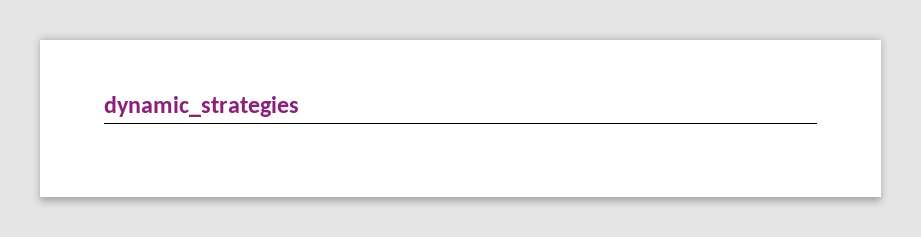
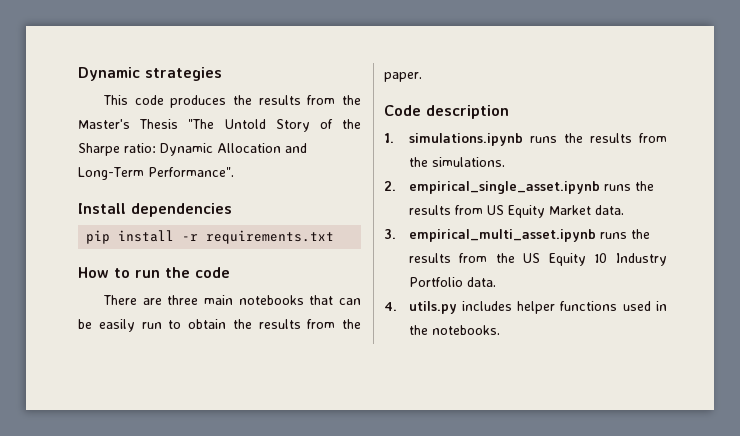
- dynamic_strategies
+ Dynamic strategies
+ This code produces the results from the Master's Thesis "The Untold Story of the Sharpe ratio: Dynamic Allocation and Long-Term Performance".
+ Install dependencies
+ pip install -r requirements.txt
+ How to run the code
+ There are three main notebooks that can be easily run to obtain the results from the paper.
+ Code description
+ 1. simulations.ipynb runs the results from the simulations.
+ 2. empirical_single_asset.ipynb runs the results from US Equity Market data.
+ 3. empirical_multi_asset.ipynb runs the results from the US Equity 10 Industry Portfolio data.
+ 4. utils.py includes helper functions used in the notebooks.

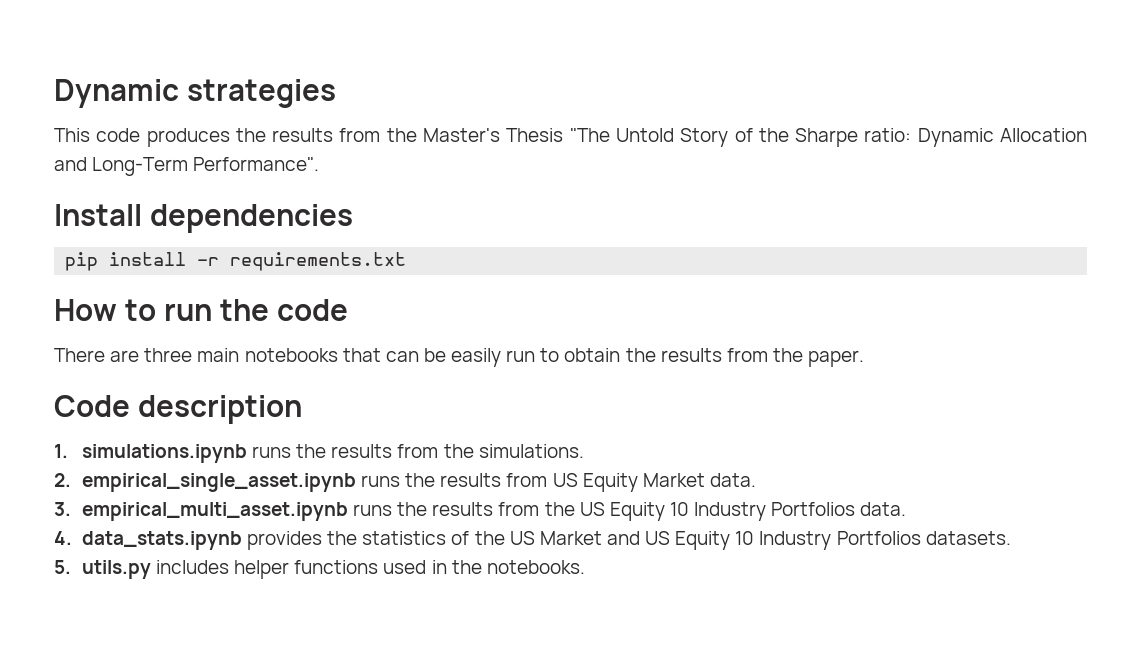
- 3. empirical_multi_asset.ipynb runs the results from the US Equity 10 Industry Portfolio data.
+ 3. empirical_multi_asset.ipynb runs the results from the US Equity 10 Industry Portfolios data.
- 4. utils.py includes helper functions used in the notebooks.
+ 4. data_stats.ipynb provides the statistics of the US Market and US Equity 10 Industry Portfolios datasets.
+ 5. utils.py includes helper functions used in the notebooks.

